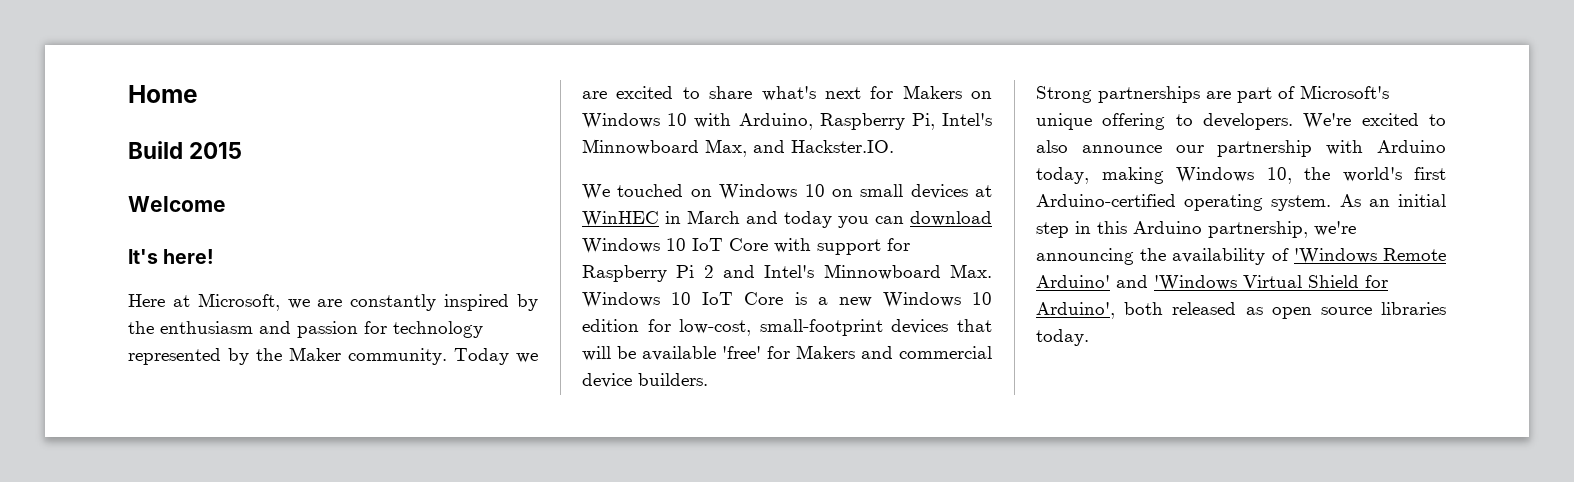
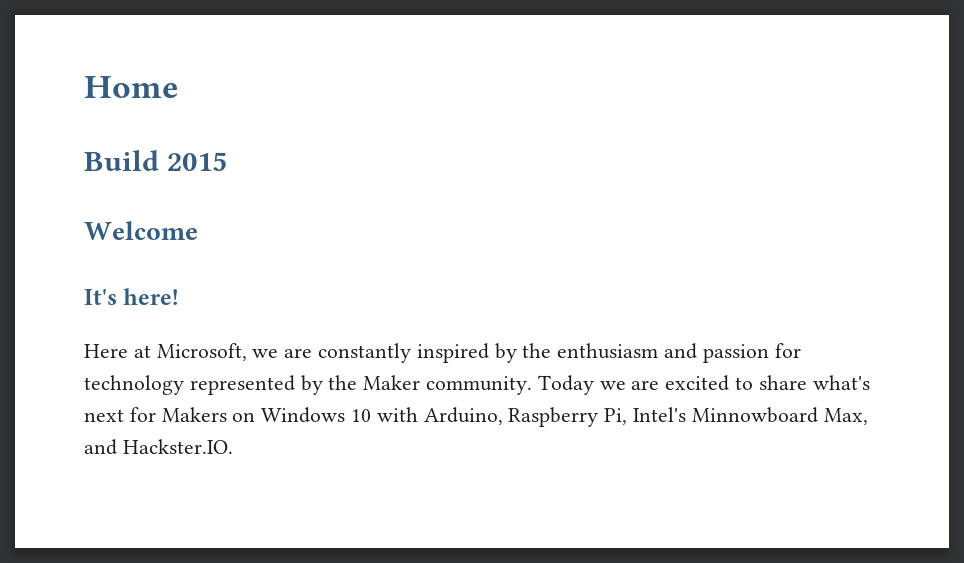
- We touched on Windows 10 on small devices at WinHEC in March and today you can download Windows 10 IoT Core with support for Raspberry Pi 2 and Intel's Minnowboard Max. Windows 10 IoT Core is a new Windows 10 edition for low-cost, small-footprint devices that will be available 'free' for Makers and commercial device builders.
- Strong partnerships are part of Microsoft's unique offering to developers. We're excited to also announce our partnership with Arduino today, making Windows 10, the world's first Arduino-certified operating system. As an initial step in this Arduino partnership, we're announcing the availability of 'Windows Remote Arduino' and 'Windows Virtual Shield for Arduino', both released as open source libraries today.

